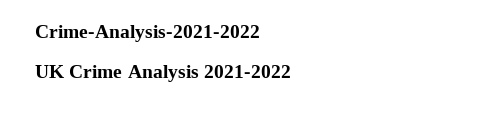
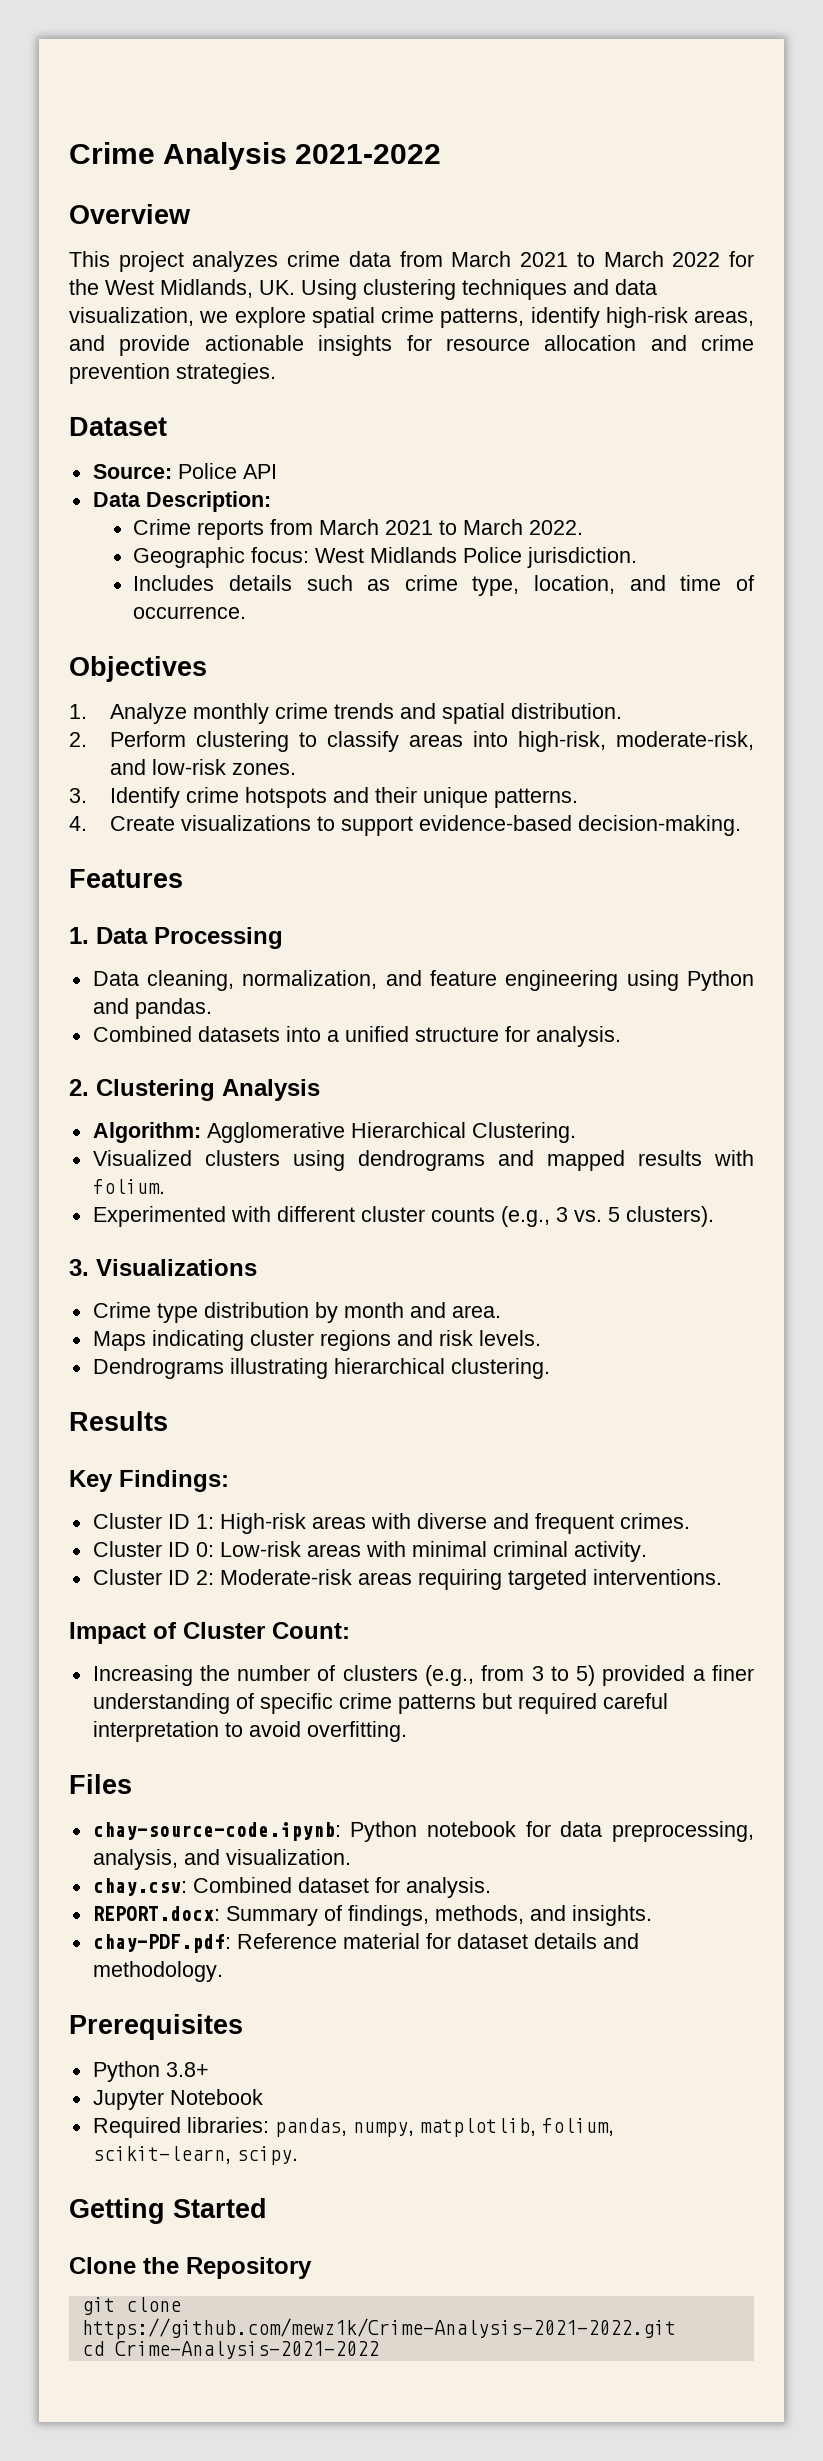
- Crime-Analysis-2021-2022
- UK Crime Analysis 2021-2022
+ Crime Analysis 2021-2022
+ Overview
+ This project analyzes crime data from March 2021 to March 2022 for the West Midlands, UK. Using clustering techniques and data visualization, we explore spatial crime patterns, identify high-risk areas, and provide actionable insights for resource allocation and crime prevention strategies.
+ Dataset
+ Source: Police API
+ Data Description:
+ Crime reports from March 2021 to March 2022.
+ Geographic focus: West Midlands Police jurisdiction.
+ Includes details such as crime type, location, and time of occurrence.
+ Objectives
+ 1. Analyze monthly crime trends and spatial distribution.
+ 2. Perform clustering to classify areas into high-risk, moderate-risk, and low-risk zones.
+ 3. Identify crime hotspots and their unique patterns.
+ 4. Create visualizations to support evidence-based decision-making.
+ Features
+ 1. Data Processing
+ Data cleaning, normalization, and feature engineering using Python and pandas.
+ Combined datasets into a unified structure for analysis.
+ 2. Clustering Analysis
+ Algorithm: Agglomerative Hierarchical Clustering.
+ Visualized clusters using dendrograms and mapped results with folium.
+ Experimented with different cluster counts (e.g., 3 vs. 5 clusters).
+ 3. Visualizations
+ Crime type distribution by month and area.
+ Maps indicating cluster regions and risk levels.
+ Dendrograms illustrating hierarchical clustering.
+ Results
+ Key Findings:
+ Cluster ID 1: High-risk areas with diverse and frequent crimes.
+ Cluster ID 0: Low-risk areas with minimal criminal activity.
+ Cluster ID 2: Moderate-risk areas requiring targeted interventions.
+ Impact of Cluster Count:
+ Increasing the number of clusters (e.g., from 3 to 5) provided a finer understanding of specific crime patterns but required careful interpretation to avoid overfitting.
+ Files
+ chay-source-code.ipynb: Python notebook for data preprocessing, analysis, and visualization.
+ chay.csv: Combined dataset for analysis.
+ REPORT.docx: Summary of findings, methods, and insights.
+ chay-PDF.pdf: Reference material for dataset details and methodology.
+ Prerequisites
+ Python 3.8+
+ Jupyter Notebook
+ Required libraries: pandas, numpy, matplotlib, folium, scikit-learn, scipy.
+ Getting Started
+ Clone the Repository
+ git clone https://github.com/mewz1k/Crime-Analysis-2021-2022.git
+ cd Crime-Analysis-2021-2022

